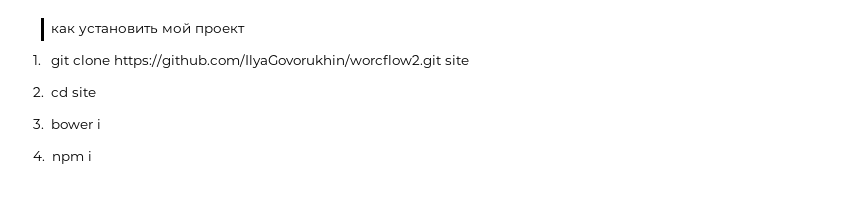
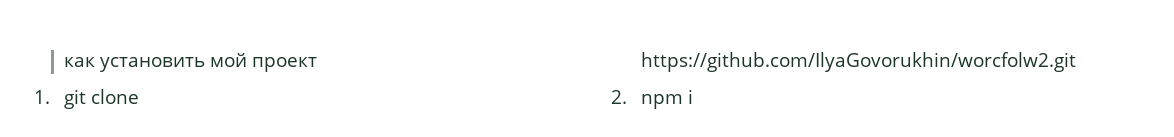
- 1. git clone https://github.com/IlyaGovorukhin/worcflow2.git site
- 2. cd site
- 3. bower i
- 4. npm i
+ 1. git clone https://github.com/IlyaGovorukhin/worcfolw2.git
+ 2. npm i

